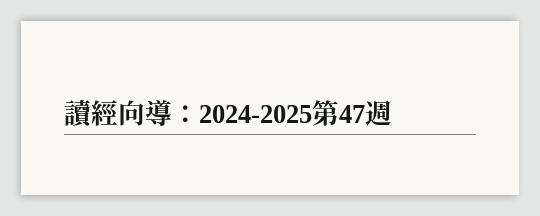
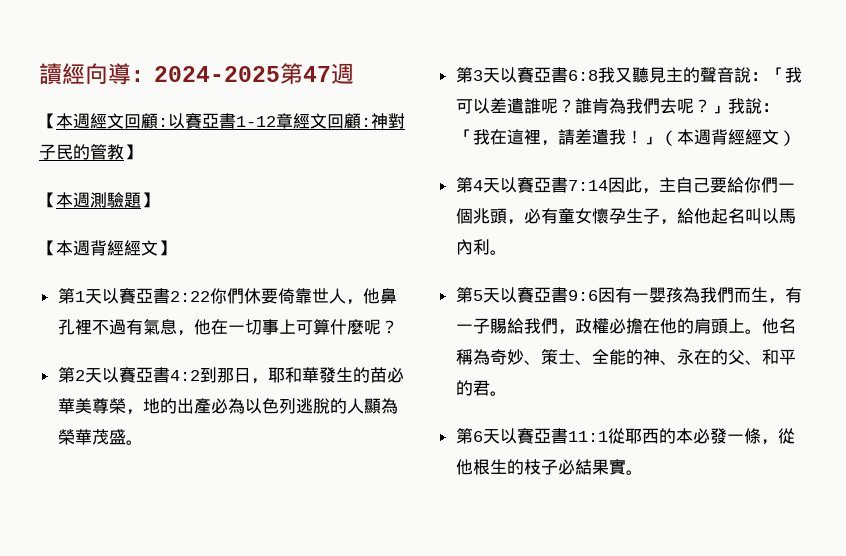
+ 【本週經文回顧:以賽亞書1-12章經文回顧:神對子民的管教】
+ 【本週測驗題】
+ 【本週背經經文】
+ 第1天以賽亞書2:22你們休要倚靠世人，他鼻孔裡不過有氣息，他在一切事上可算什麼呢？
+ 第2天以賽亞書4:2到那日，耶和華發生的苗必華美尊榮，地的出產必為以色列逃脫的人顯為榮華茂盛。
+ 第3天以賽亞書6:8我又聽見主的聲音說：「我可以差遣誰呢？誰肯為我們去呢？」我說：「我在這裡，請差遣我！」（本週背經經文）
+ 第4天以賽亞書7:14因此，主自己要給你們一個兆頭，必有童女懷孕生子，給他起名叫以馬內利。
+ 第5天以賽亞書9:6因有一嬰孩為我們而生，有一子賜給我們，政權必擔在他的肩頭上。他名稱為奇妙、策士、全能的神、永在的父、和平的君。
+ 第6天以賽亞書11:1從耶西的本必發一條，從他根生的枝子必結果實。

